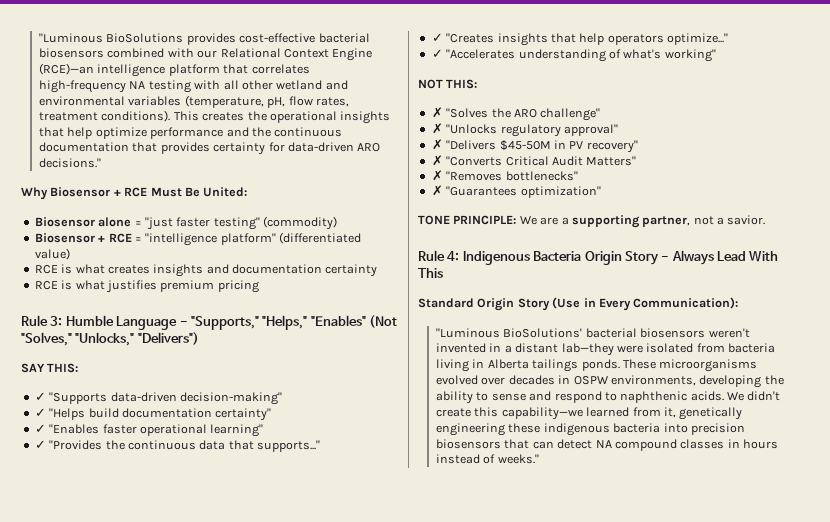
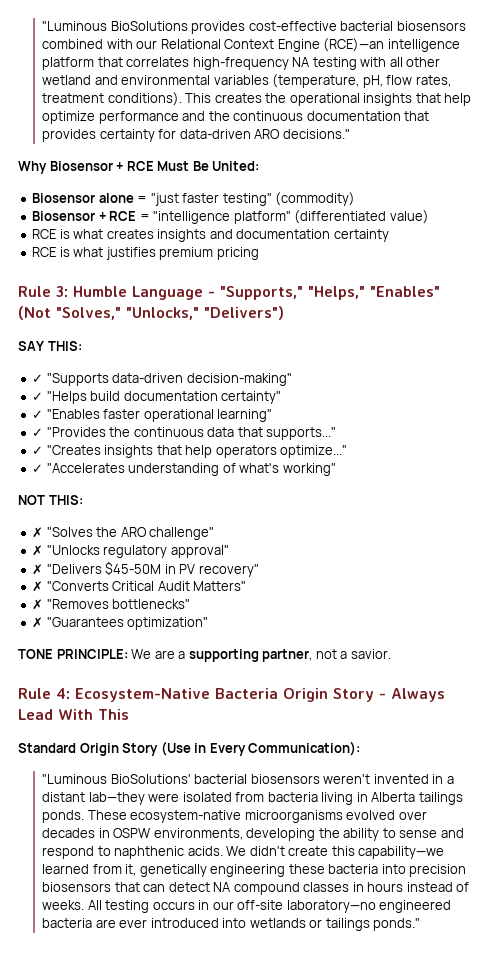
- Rule 4: Indigenous Bacteria Origin Story - Always Lead With This
+ Rule 4: Ecosystem-Native Bacteria Origin Story - Always Lead With This
- These microorganisms evolved over decades in OSPW environments, developing the ability to sense and respond to naphthenic acids.
+ These ecosystem-native microorganisms evolved over decades in OSPW environments, developing the ability to sense and respond to naphthenic acids.
- We didn't create this capability—we learned from it, genetically engineering these indigenous bacteria into precision biosensors that can detect NA compound classes in hours instead of weeks."
+ We didn't create this capability—we learned from it, genetically engineering these bacteria into precision biosensors that can detect NA compound classes in hours instead of weeks. All testing occurs in our off-site laboratory—no engineered bacteria are ever introduced into wetlands or tailings ponds."

